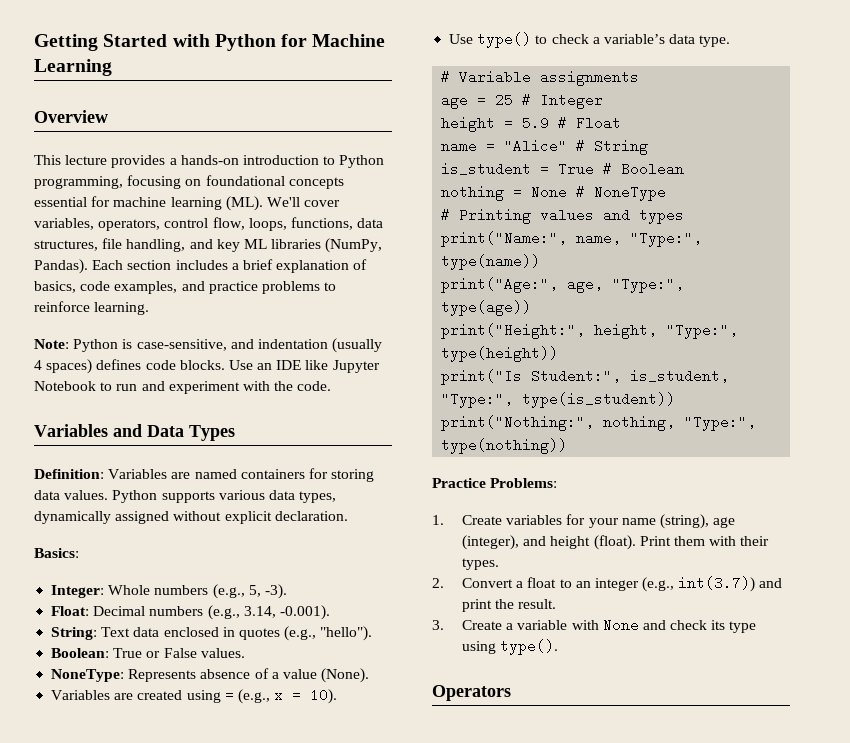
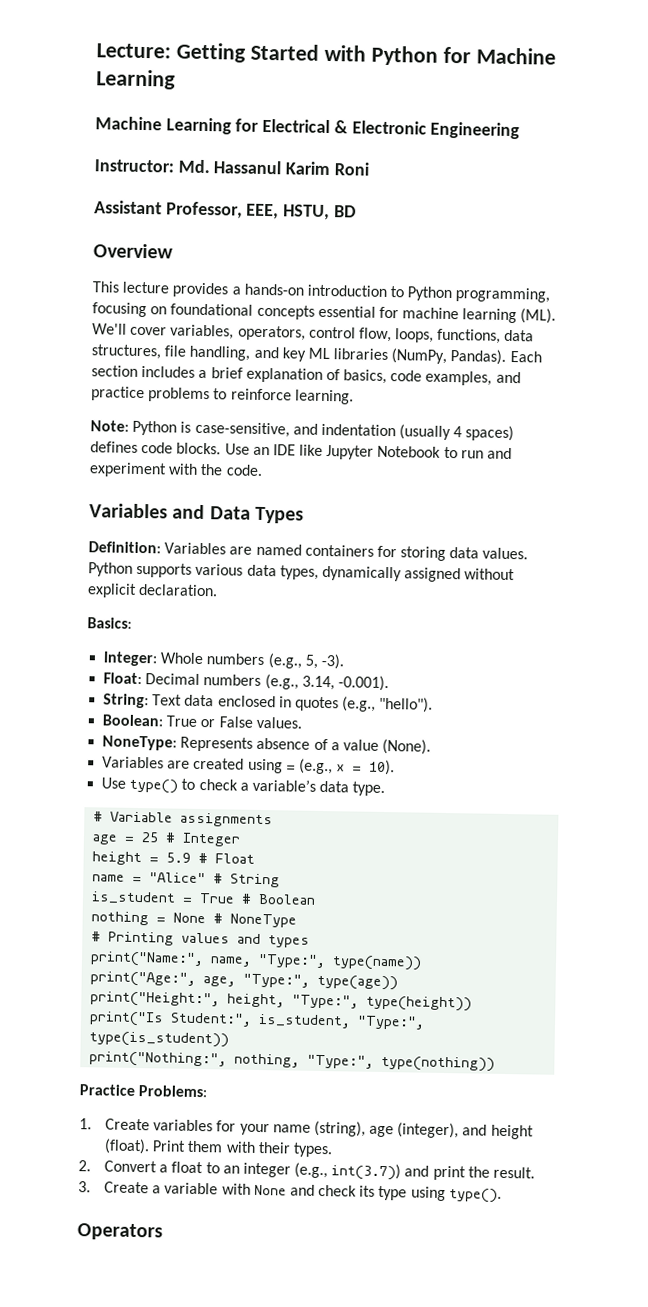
- Getting Started with Python for Machine Learning
+ Lecture: Getting Started with Python for Machine Learning
+ Machine Learning for Electrical & Electronic Engineering
+ Instructor: Md. Hassanul Karim Roni
+ Assistant Professor, EEE, HSTU, BD

